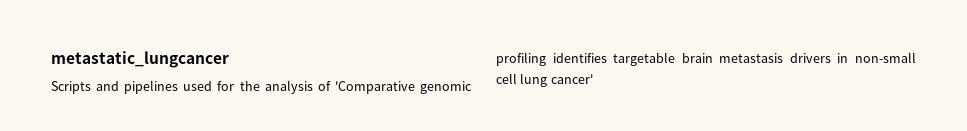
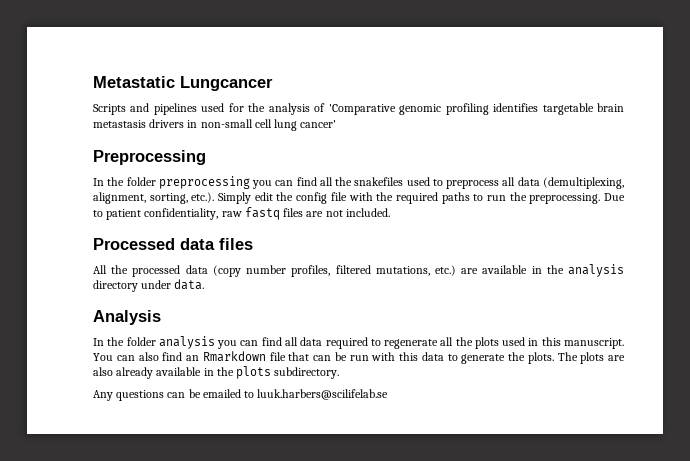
- metastatic_lungcancer
+ Metastatic Lungcancer
+ Preprocessing
+ In the folder preprocessing you can find all the snakefiles used to preprocess all data (demultiplexing, alignment, sorting, etc.). Simply edit the config file with the required paths to run the preprocessing. Due to patient confidentiality, raw fastq files are not included.
+ Processed data files
+ All the processed data (copy number profiles, filtered mutations, etc.) are available in the analysis directory under data.
+ Analysis
+ In the folder analysis you can find all data required to regenerate all the plots used in this manuscript. You can also find an Rmarkdown file that can be run with this data to generate the plots. The plots are also already available in the plots subdirectory.
+ Any questions can be emailed to luuk.harbers@scilifelab.se

